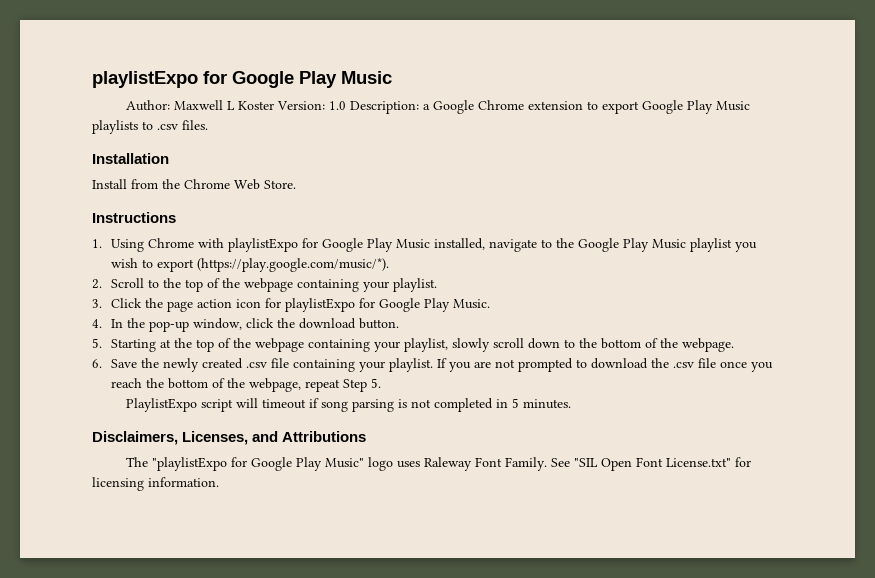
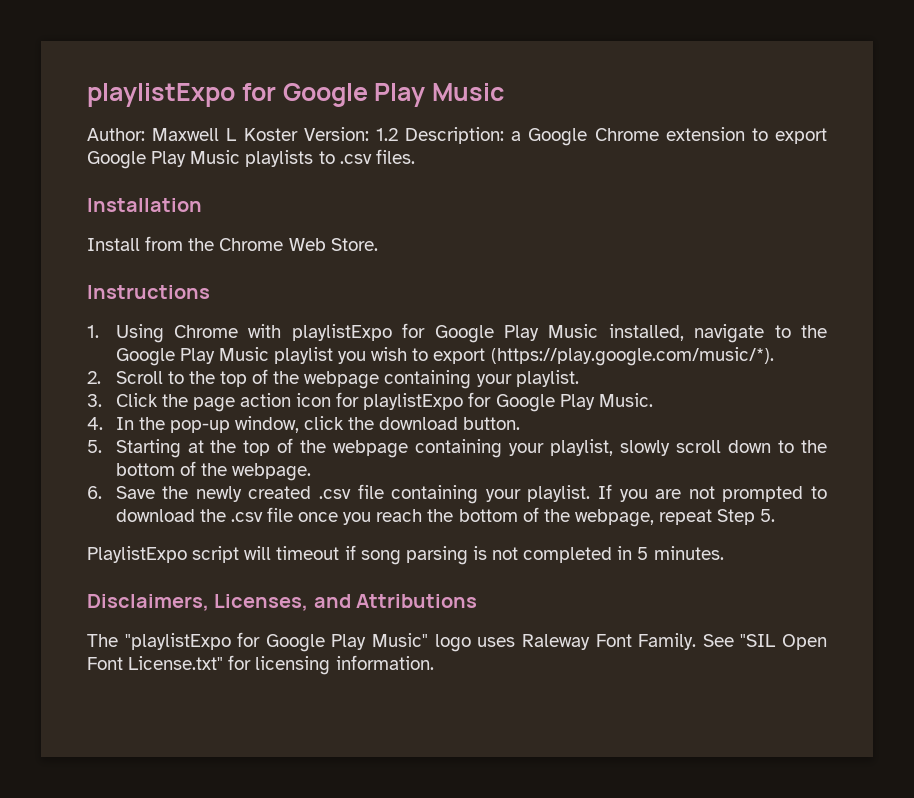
- Author: Maxwell L Koster Version: 1.0 Description: a Google Chrome extension to export Google Play Music playlists to .csv files.
+ Author: Maxwell L Koster Version: 1.2 Description: a Google Chrome extension to export Google Play Music playlists to .csv files.

